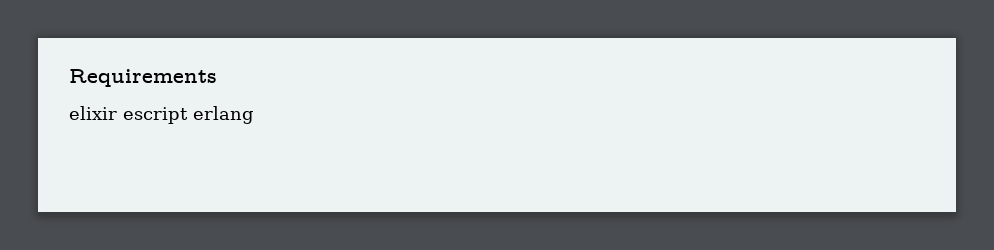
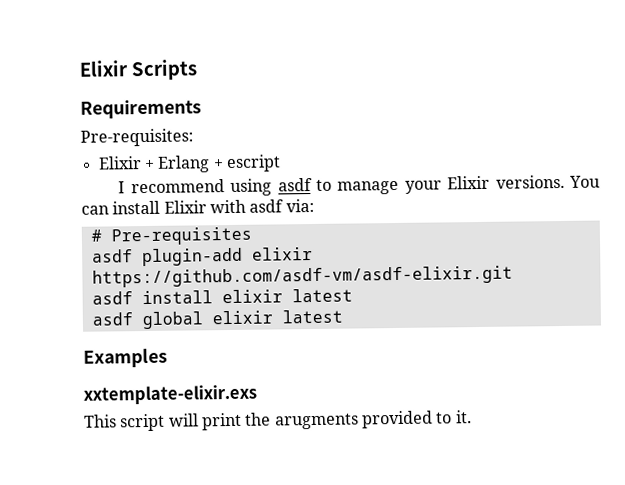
+ Elixir Scripts
- elixir escript erlang
+ Pre-requisites:
+ Elixir + Erlang + escript
+ I recommend using asdf to manage your Elixir versions. You can install Elixir with asdf via:
+ # Pre-requisites
+ asdf plugin-add elixir https://github.com/asdf-vm/asdf-elixir.git
+ asdf install elixir latest
+ asdf global elixir latest
+ Examples
+ xxtemplate-elixir.exs
+ This script will print the arugments provided to it.

